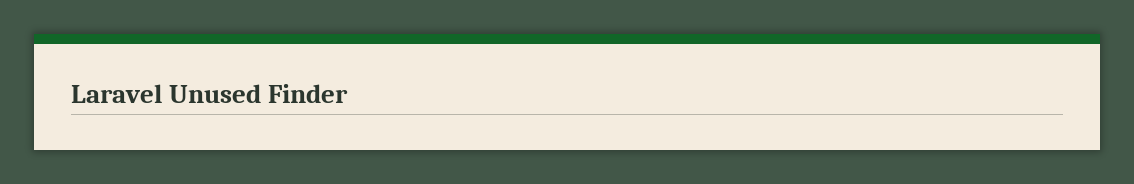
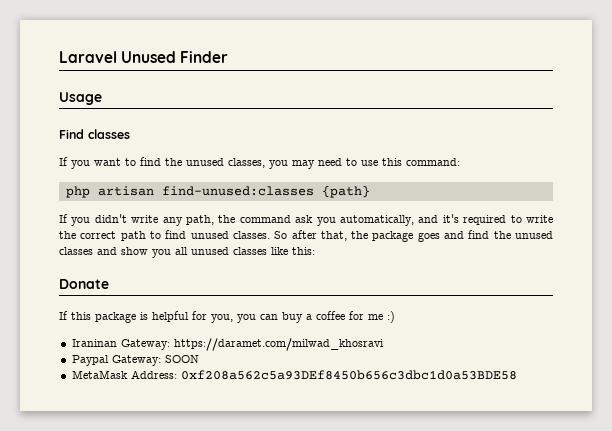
+ Usage
+ Find classes
+ If you want to find the unused classes, you may need to use this command:
+ php artisan find-unused:classes {path}
+ If you didn't write any path, the command ask you automatically, and it's required to write the correct path to find unused classes. So after that, the package goes and find the unused classes and show you all unused classes like this:
+ Donate
+ If this package is helpful for you, you can buy a coffee for me :)
+ Iraninan Gateway: https://daramet.com/milwad_khosravi
+ Paypal Gateway: SOON
+ MetaMask Address: 0xf208a562c5a93DEf8450b656c3dbc1d0a53BDE58

